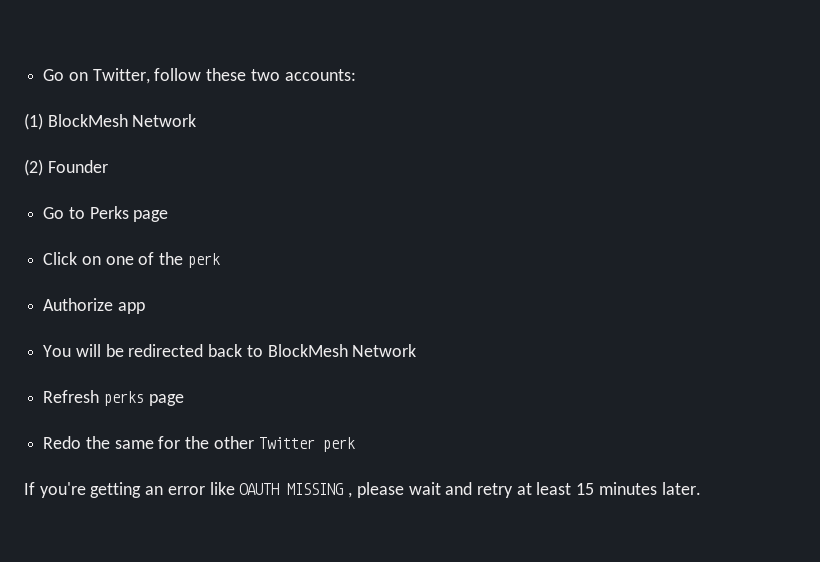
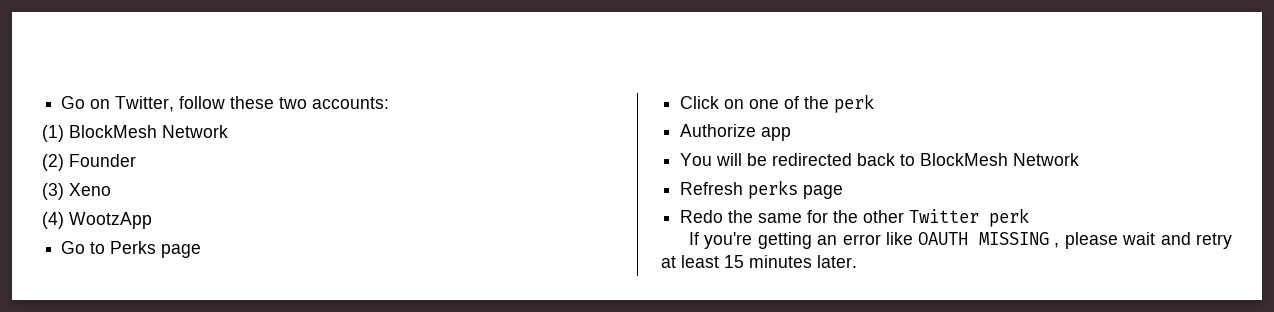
+ (3) Xeno
+ (4) WootzApp

